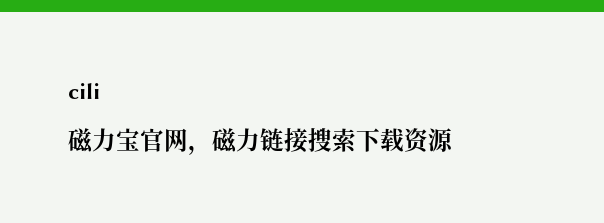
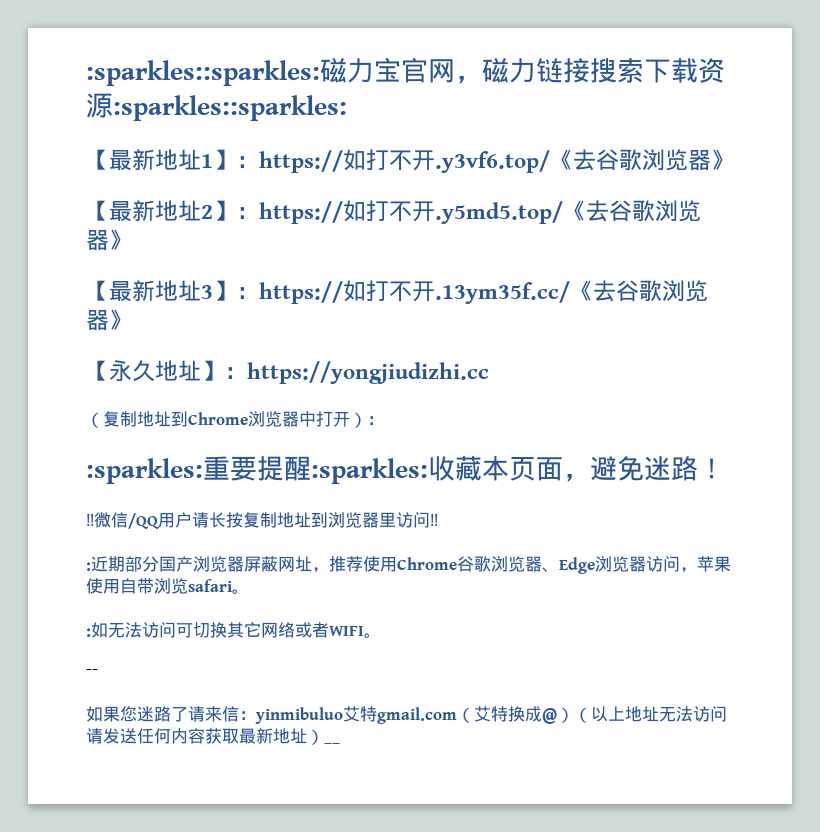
- cili
- 磁力宝官网，磁力链接搜索下载资源
+ :sparkles::sparkles:磁力宝官网，磁力链接搜索下载资源:sparkles::sparkles:
+ 【最新地址1】：https://如打不开.y3vf6.top/《去谷歌浏览器》
+ 【最新地址2】：https://如打不开.y5md5.top/《去谷歌浏览器》
+ 【最新地址3】：https://如打不开.13ym35f.cc/《去谷歌浏览器》
+ 【永久地址】：https://yongjiudizhi.cc
+ （复制地址到Chrome浏览器中打开）：
+ :sparkles:重要提醒:sparkles:收藏本页面，避免迷路！
+ ‼微信/QQ用户请长按复制地址到浏览器里访问‼
+ :近期部分国产浏览器屏蔽网址，推荐使用Chrome谷歌浏览器、Edge浏览器访问，苹果使用自带浏览safari。
+ :如无法访问可切换其它网络或者WIFI。
+ --
+ 如果您迷路了请来信：yinmibuluo艾特gmail.com（艾特换成@）（以上地址无法访问请发送任何内容获取最新地址）__

